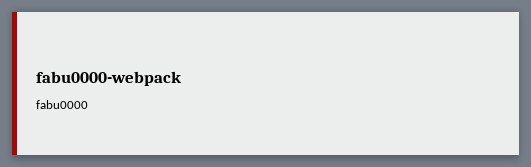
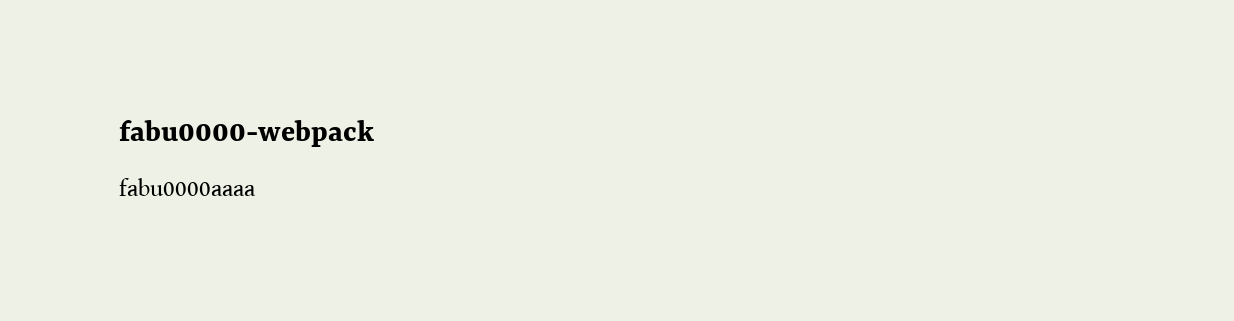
- fabu0000
+ fabu0000aaaa

